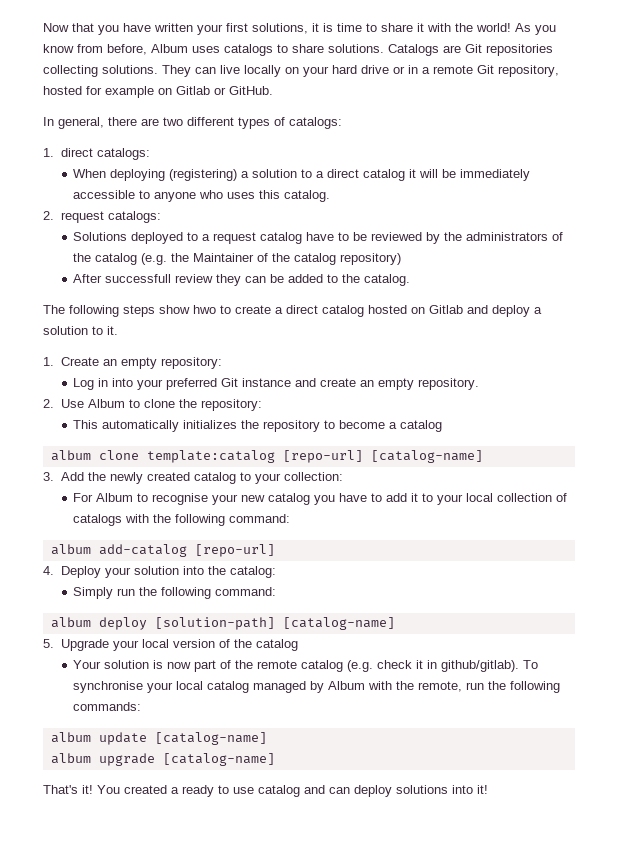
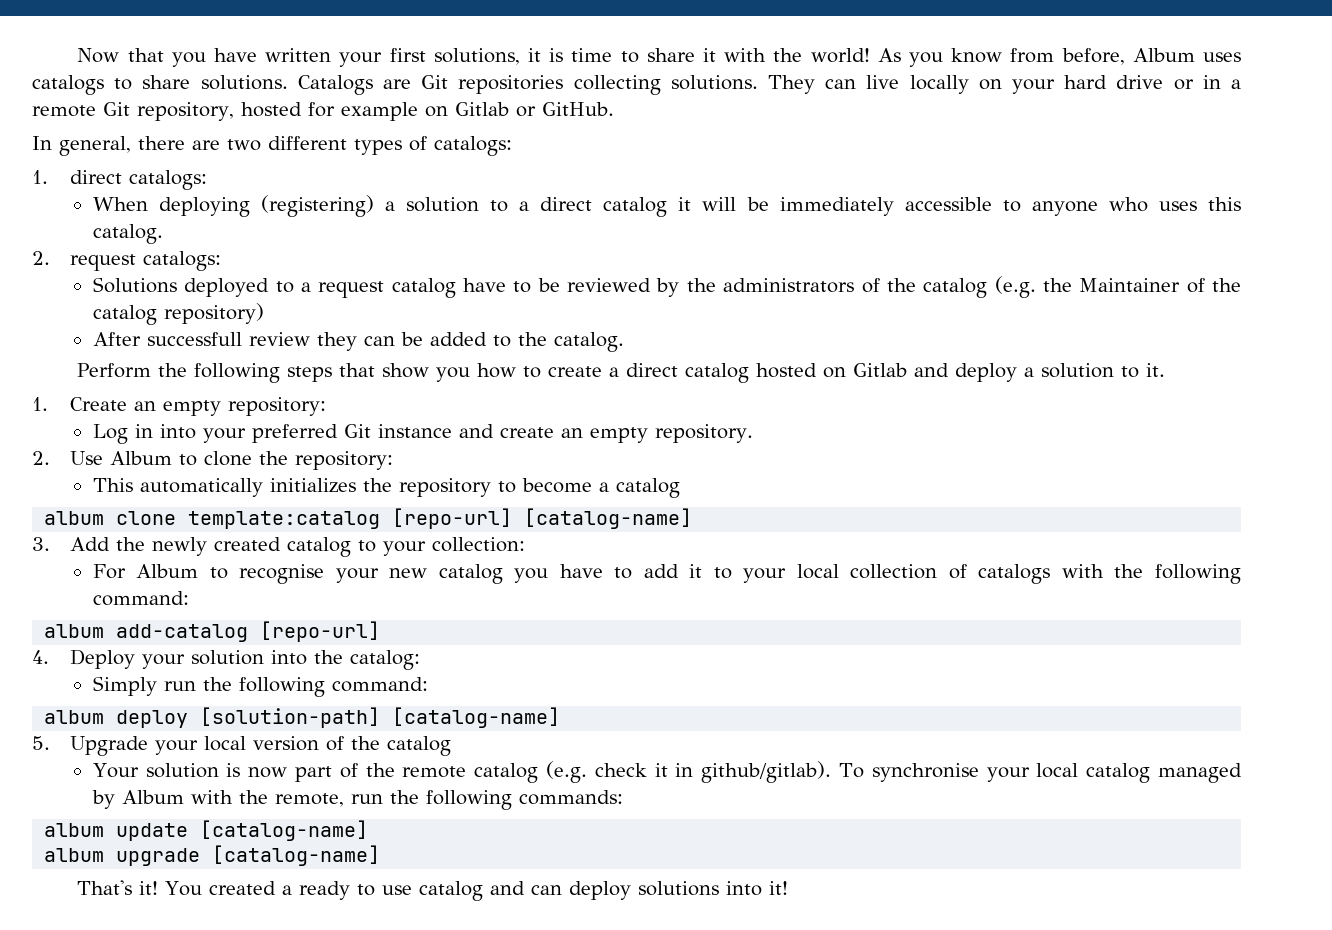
- The following steps show hwo to create a direct catalog hosted on Gitlab and deploy a solution to it.
+ Perform the following steps that show you how to create a direct catalog hosted on Gitlab and deploy a solution to it.

